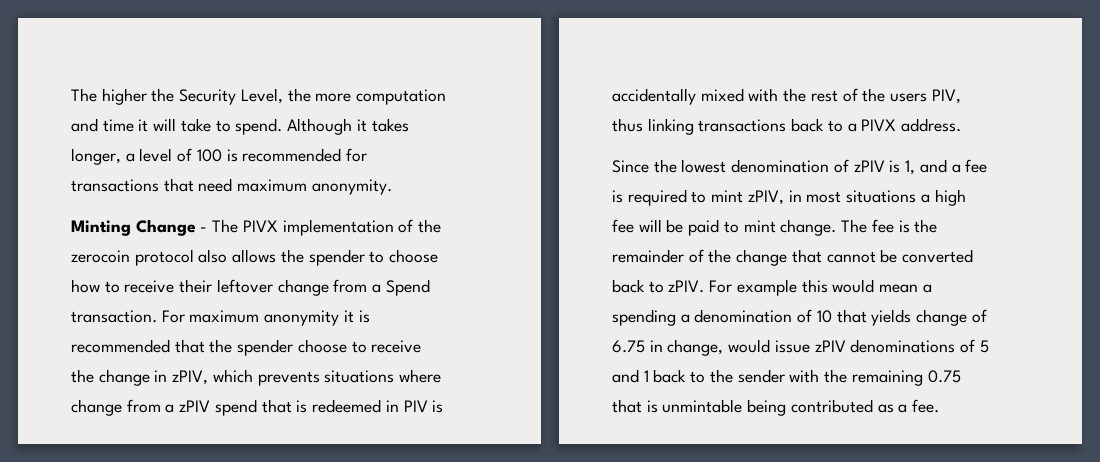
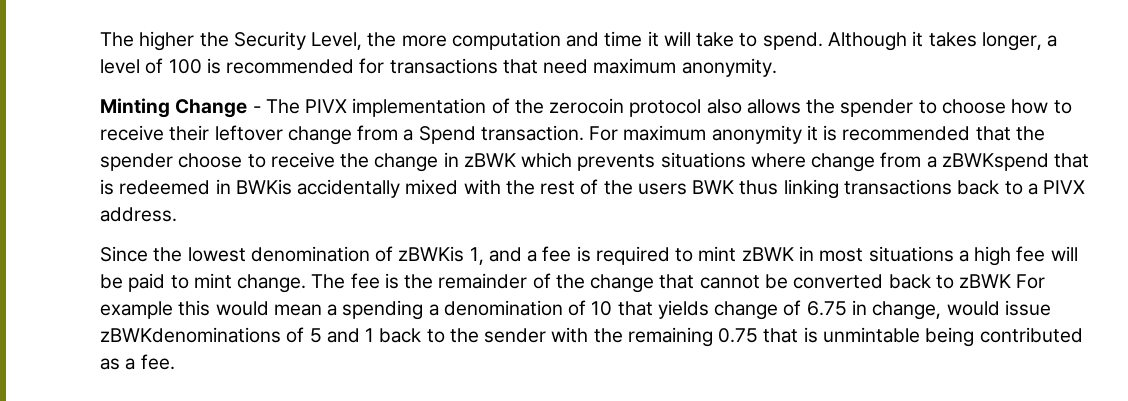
- For maximum anonymity it is recommended that the spender choose to receive the change in zPIV, which prevents situations where change from a zPIV spend that is redeemed in PIV is accidentally mixed with the rest of the users PIV, thus linking transactions back to a PIVX address.
+ For maximum anonymity it is recommended that the spender choose to receive the change in zBWK which prevents situations where change from a zBWKspend that is redeemed in BWKis accidentally mixed with the rest of the users BWK thus linking transactions back to a PIVX address.
- Since the lowest denomination of zPIV is 1, and a fee is required to mint zPIV, in most situations a high fee will be paid to mint change.
+ Since the lowest denomination of zBWKis 1, and a fee is required to mint zBWK in most situations a high fee will be paid to mint change.
- The fee is the remainder of the change that cannot be converted back to zPIV. For example this would mean a spending a denomination of 10 that yields change of 6.75 in change, would issue zPIV denominations of 5 and 1 back to the sender with the remaining 0.75 that is unmintable being contributed as a fee.
+ The fee is the remainder of the change that cannot be converted back to zBWK For example this would mean a spending a denomination of 10 that yields change of 6.75 in change, would issue zBWKdenominations of 5 and 1 back to the sender with the remaining 0.75 that is unmintable being contributed as a fee.

